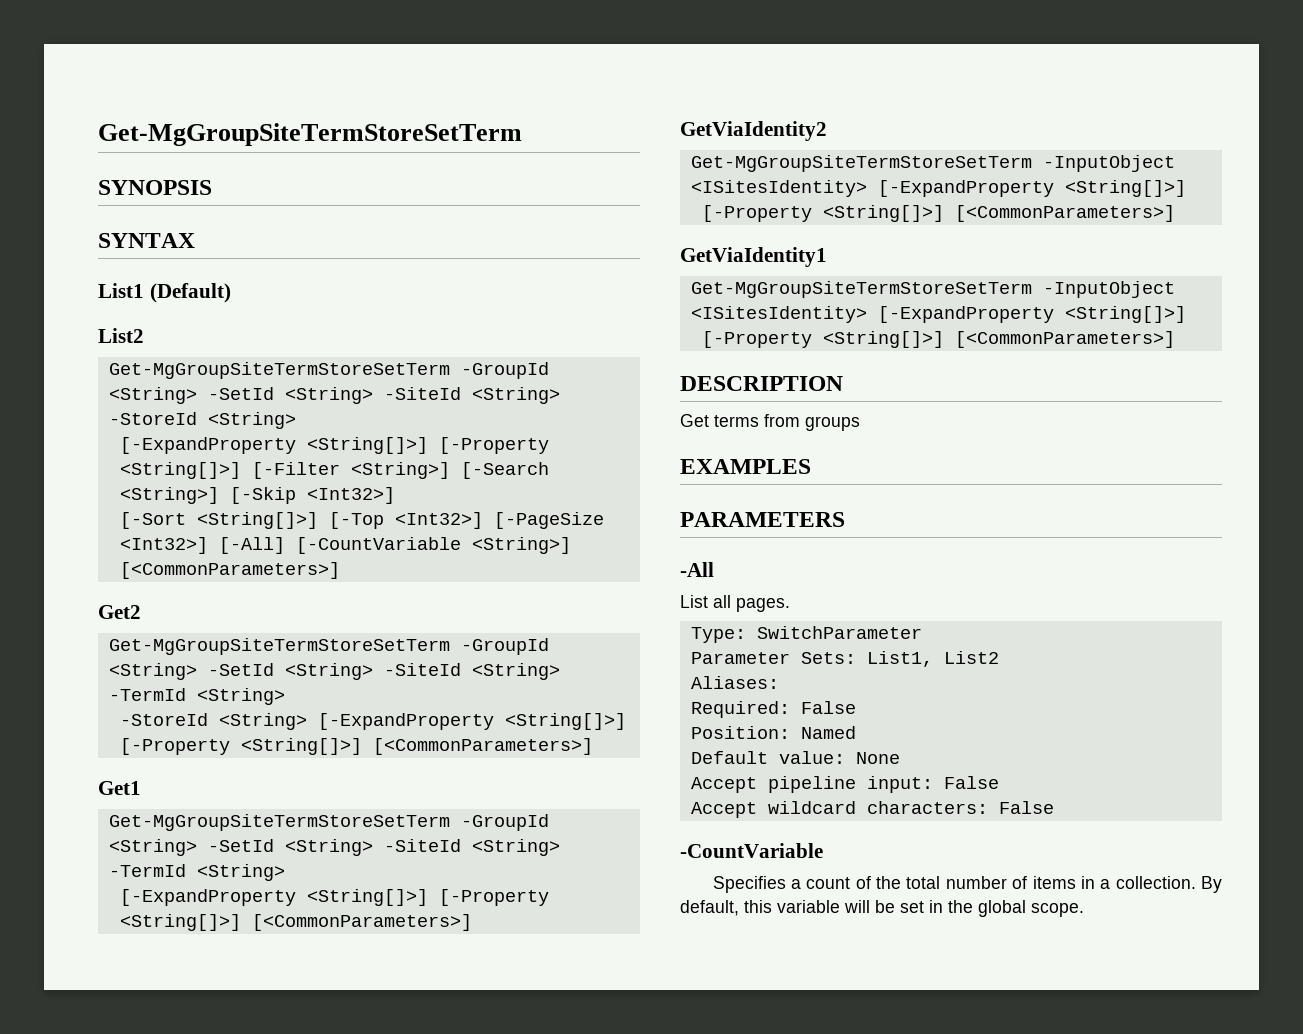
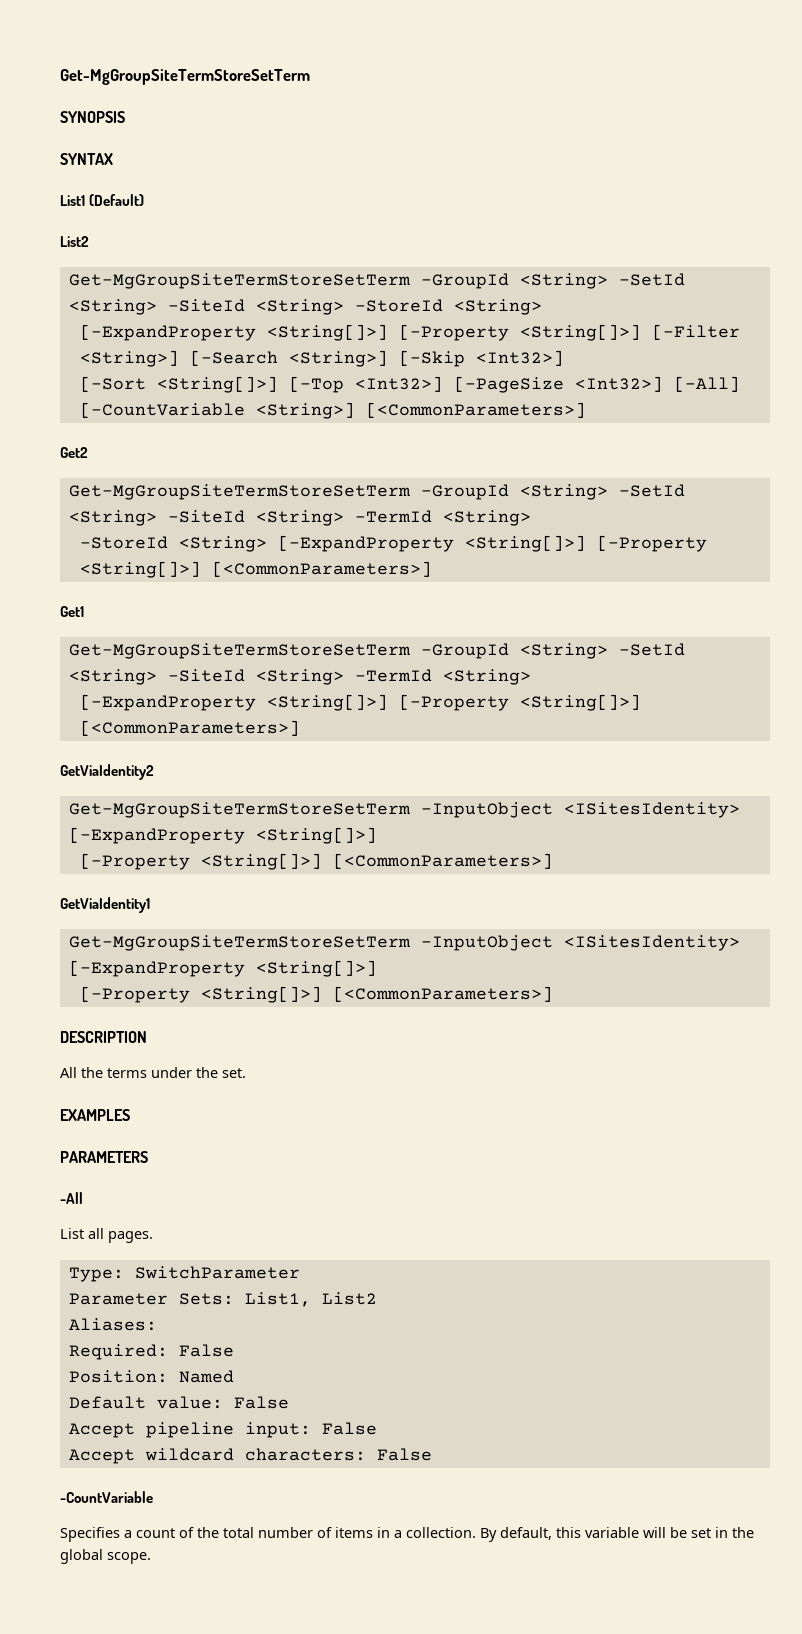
- Get terms from groups
+ All the terms under the set.
- Default value: None
+ Default value: False

